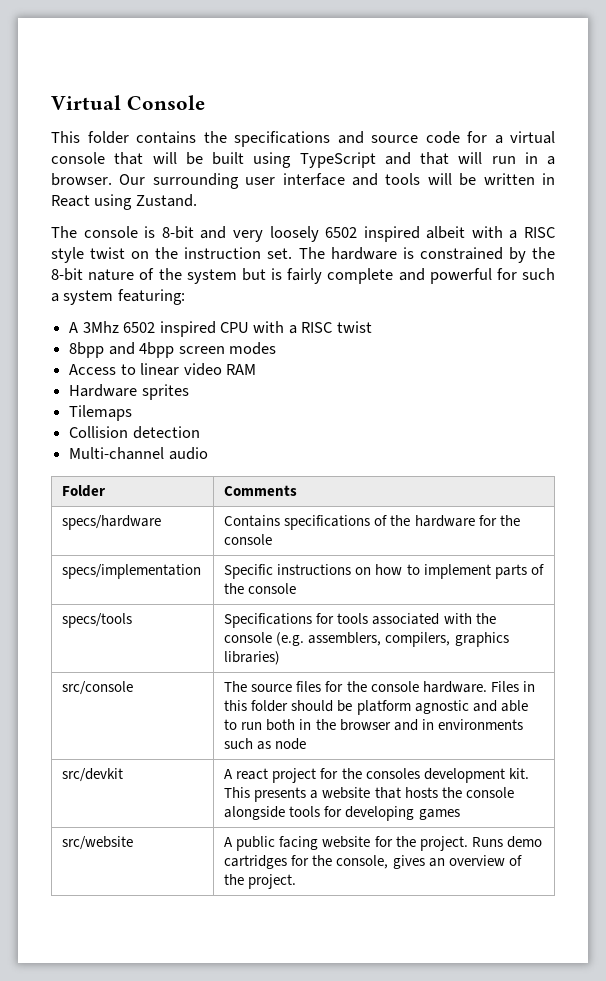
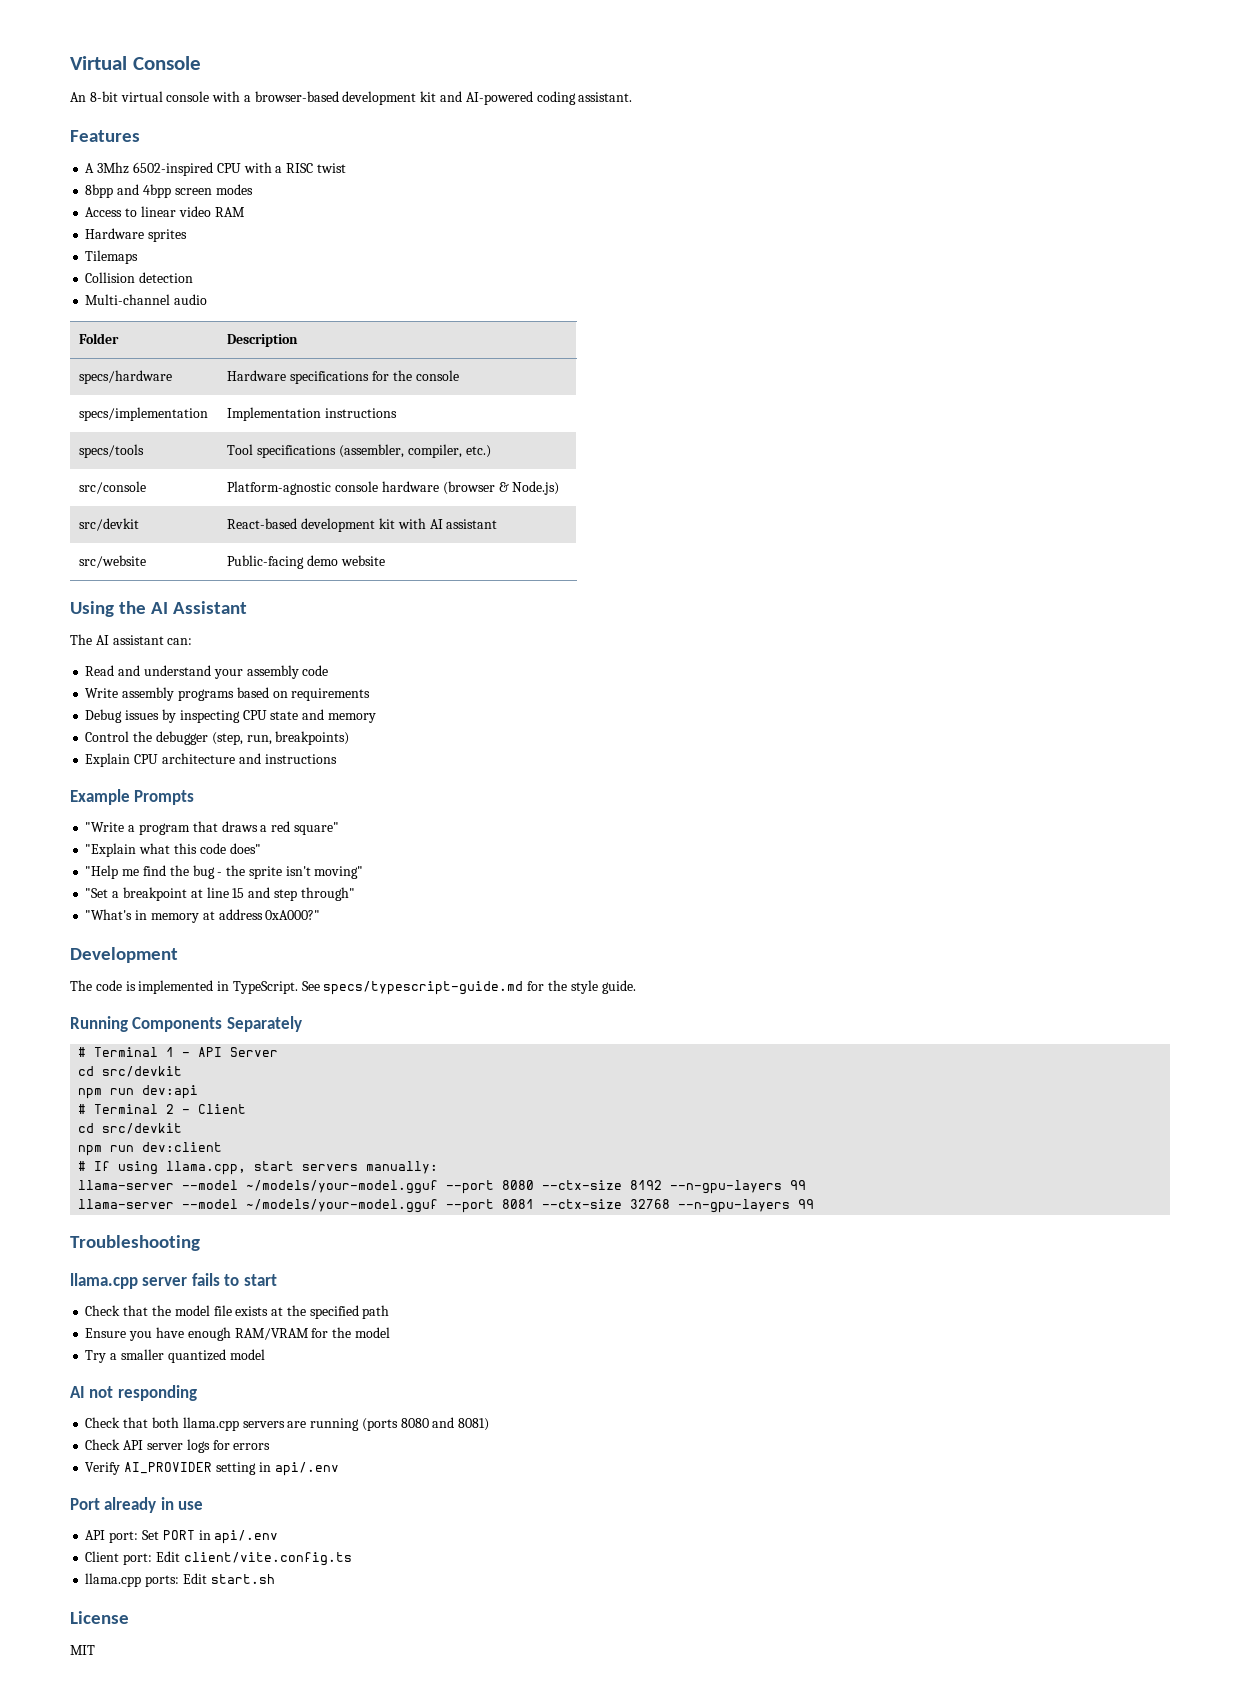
- This folder contains the specifications and source code for a virtual console that will be built using TypeScript and that will run in a browser. Our surrounding user interface and tools will be written in React using Zustand.
- The console is 8-bit and very loosely 6502 inspired albeit with a RISC style twist on the instruction set. The hardware is constrained by the 8-bit nature of the system but is fairly complete and powerful for such a system featuring:
+ An 8-bit virtual console with a browser-based development kit and AI-powered coding assistant.
+ Features
- A 3Mhz 6502 inspired CPU with a RISC twist
+ A 3Mhz 6502-inspired CPU with a RISC twist
- Folder | Comments
+ Folder | Description
- specs/hardware | Contains specifications of the hardware for the console
+ specs/hardware | Hardware specifications for the console
- specs/implementation | Specific instructions on how to implement parts of the console
- specs/tools | Specifications for tools associated with the console (e.g. assemblers, compilers, graphics libraries)
- src/console | The source files for the console hardware. Files in this folder should be platform agnostic and able to run both in the browser and in environments such as node
- src/devkit | A react project for the consoles development kit. This presents a website that hosts the console alongside tools for developing games
- src/website | A public facing website for the project. Runs demo cartridges for the console, gives an overview of the project.
+ specs/implementation | Implementation instructions
+ specs/tools | Tool specifications (assembler, compiler, etc.)
+ src/console | Platform-agnostic console hardware (browser & Node.js)
+ src/devkit | React-based development kit with AI assistant
+ src/website | Public-facing demo website
+ Using the AI Assistant
+ The AI assistant can:
+ Read and understand your assembly code
+ Write assembly programs based on requirements
+ Debug issues by inspecting CPU state and memory
+ Control the debugger (step, run, breakpoints)
+ Explain CPU architecture and instructions
+ Example Prompts
+ "Write a program that draws a red square"
+ "Explain what this code does"
+ "Help me find the bug - the sprite isn't moving"
+ "Set a breakpoint at line 15 and step through"
+ "What's in memory at address 0xA000?"
+ Development
+ The code is implemented in TypeScript. See specs/typescript-guide.md for the style guide.
+ Running Components Separately
+ # Terminal 1 - API Server
+ cd src/devkit
+ npm run dev:api
+ # Terminal 2 - Client
+ cd src/devkit
+ npm run dev:client
+ # If using llama.cpp, start servers manually:
+ llama-server --model ~/models/your-model.gguf --port 8080 --ctx-size 8192 --n-gpu-layers 99
+ llama-server --model ~/models/your-model.gguf --port 8081 --ctx-size 32768 --n-gpu-layers 99
+ Troubleshooting
+ llama.cpp server fails to start
+ Check that the model file exists at the specified path
+ Ensure you have enough RAM/VRAM for the model
+ Try a smaller quantized model
+ AI not responding
+ Check that both llama.cpp servers are running (ports 8080 and 8081)
+ Check API server logs for errors
+ Verify AI_PROVIDER setting in api/.env
+ Port already in use
+ API port: Set PORT in api/.env
+ Client port: Edit client/vite.config.ts
+ llama.cpp ports: Edit start.sh
+ License
+ MIT

